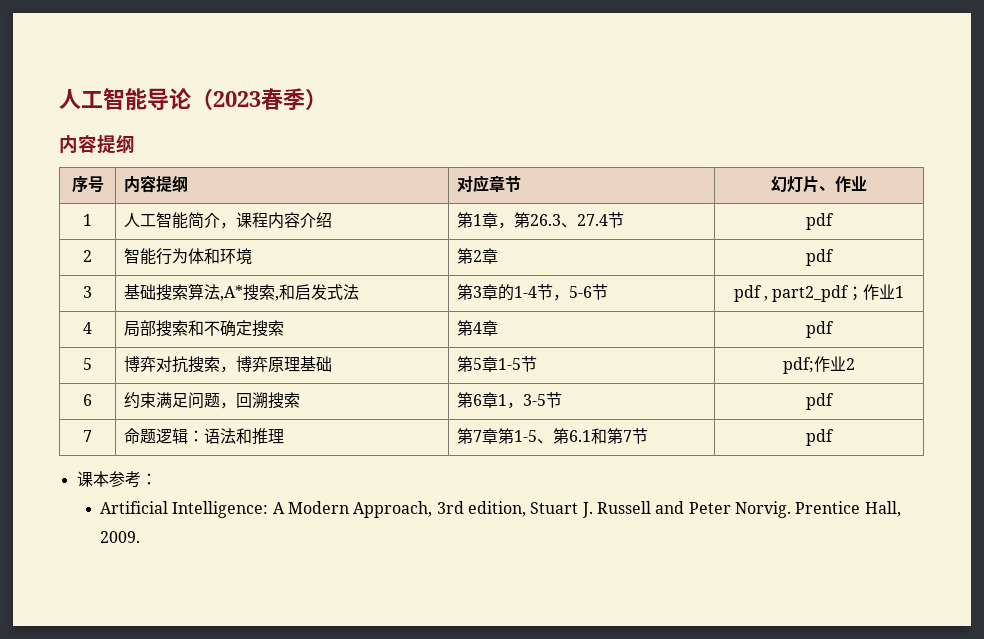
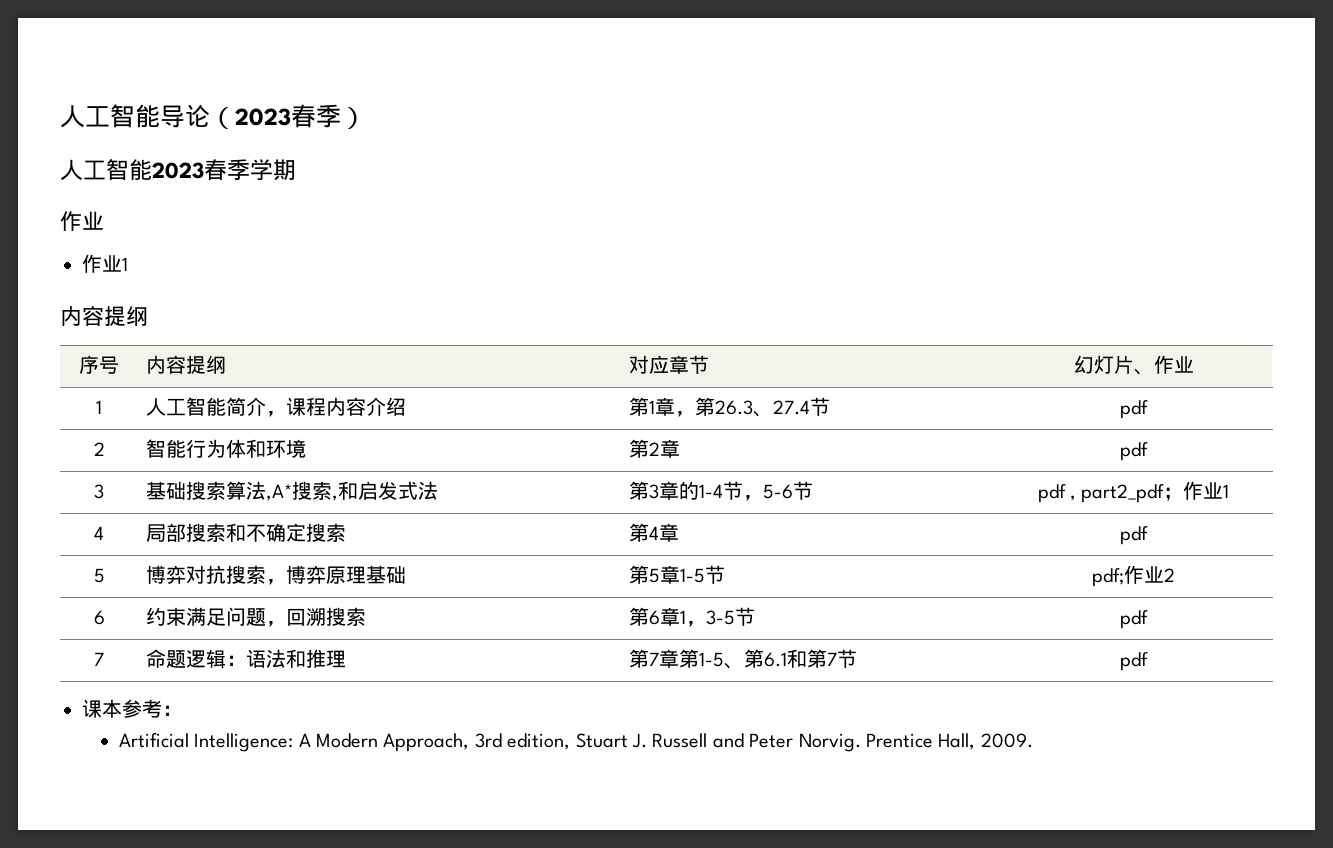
+ 人工智能2023春季学期
+ 作业
+ 作业1

